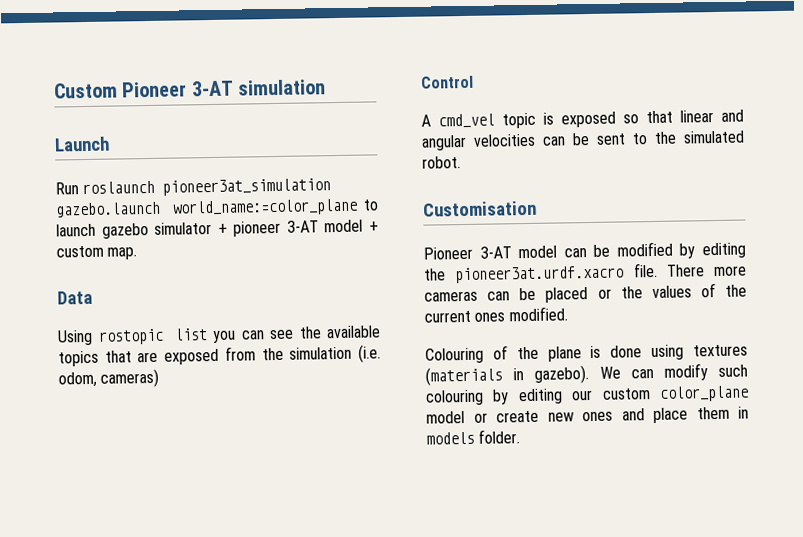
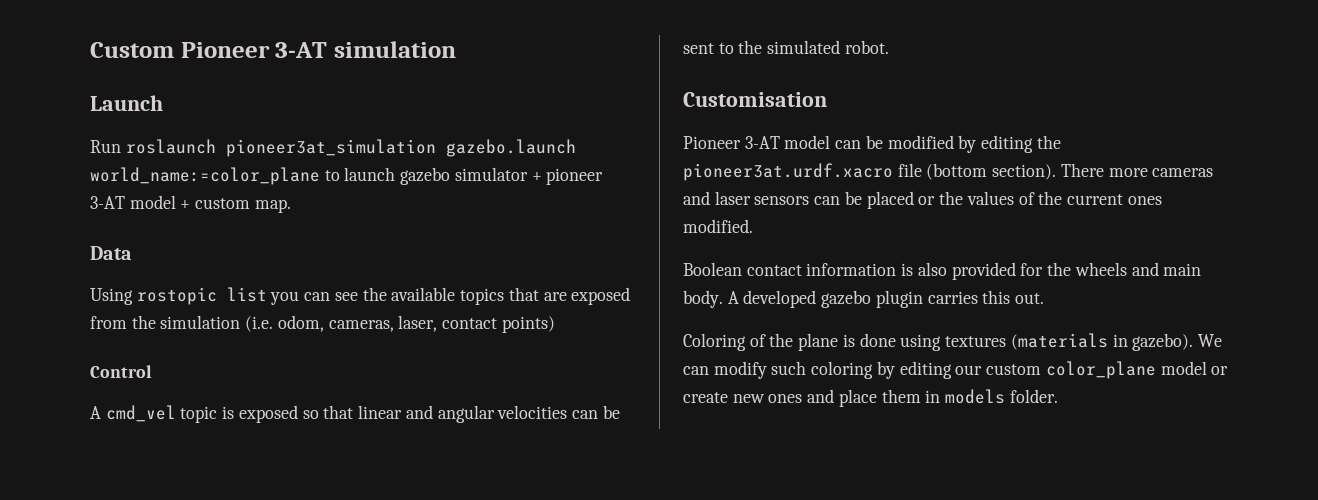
- Using rostopic list you can see the available topics that are exposed from the simulation (i.e. odom, cameras)
+ Using rostopic list you can see the available topics that are exposed from the simulation (i.e. odom, cameras, laser, contact points)
- Pioneer 3-AT model can be modified by editing the pioneer3at.urdf.xacro file. There more cameras can be placed or the values of the current ones modified.
+ Pioneer 3-AT model can be modified by editing the pioneer3at.urdf.xacro file (bottom section). There more cameras and laser sensors can be placed or the values of the current ones modified.
- Colouring of the plane is done using textures (materials in gazebo).
+ Boolean contact information is also provided for the wheels and main body. A developed gazebo plugin carries this out.
+ Coloring of the plane is done using textures (materials in gazebo).
- We can modify such colouring by editing our custom color_plane model or create new ones and place them in models folder.
+ We can modify such coloring by editing our custom color_plane model or create new ones and place them in models folder.

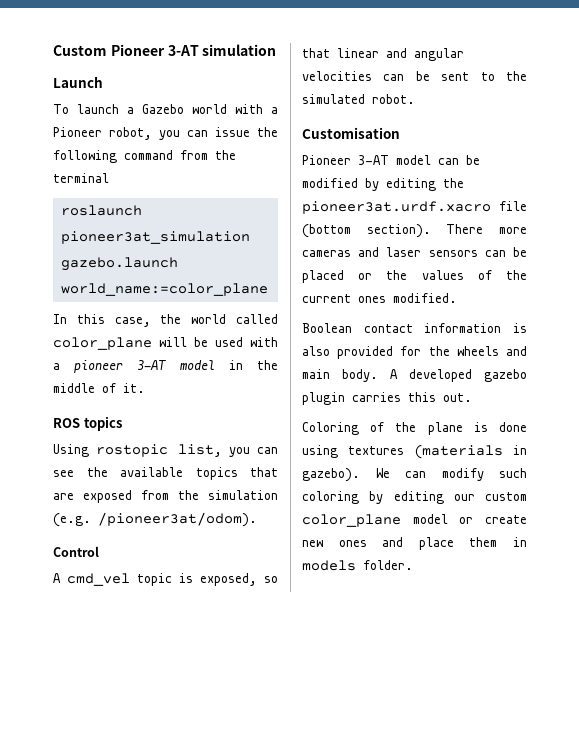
- Run roslaunch pioneer3at_simulation gazebo.launch world_name:=color_plane to launch gazebo simulator + pioneer 3-AT model + custom map.
- Data
+ To launch a Gazebo world with a Pioneer robot, you can issue the following command from the terminal
+ roslaunch pioneer3at_simulation gazebo.launch world_name:=color_plane
+ In this case, the world called color_plane will be used with a pioneer 3-AT model in the middle of it.
+ ROS topics
- Using rostopic list you can see the available topics that are exposed from the simulation (i.e. odom, cameras, laser, contact points)
+ Using rostopic list, you can see the available topics that are exposed from the simulation (e.g. /pioneer3at/odom).
- A cmd_vel topic is exposed so that linear and angular velocities can be sent to the simulated robot.
+ A cmd_vel topic is exposed, so that linear and angular velocities can be sent to the simulated robot.

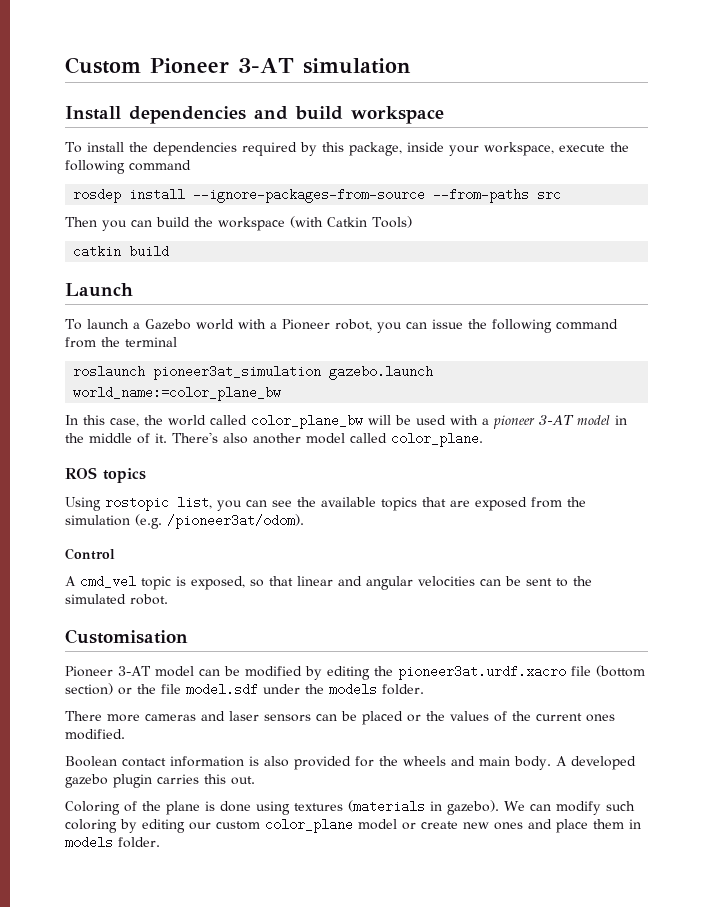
+ Install dependencies and build workspace
+ To install the dependencies required by this package, inside your workspace, execute the following command
+ rosdep install --ignore-packages-from-source --from-paths src
+ Then you can build the workspace (with Catkin Tools)
+ catkin build
- roslaunch pioneer3at_simulation gazebo.launch world_name:=color_plane
+ roslaunch pioneer3at_simulation gazebo.launch world_name:=color_plane_bw
- In this case, the world called color_plane will be used with a pioneer 3-AT model in the middle of it.
+ In this case, the world called color_plane_bw will be used with a pioneer 3-AT model in the middle of it. There's also another model called color_plane.
- Pioneer 3-AT model can be modified by editing the pioneer3at.urdf.xacro file (bottom section). There more cameras and laser sensors can be placed or the values of the current ones modified.
+ Pioneer 3-AT model can be modified by editing the pioneer3at.urdf.xacro file (bottom section) or the file model.sdf under the models folder.
+ There more cameras and laser sensors can be placed or the values of the current ones modified.

